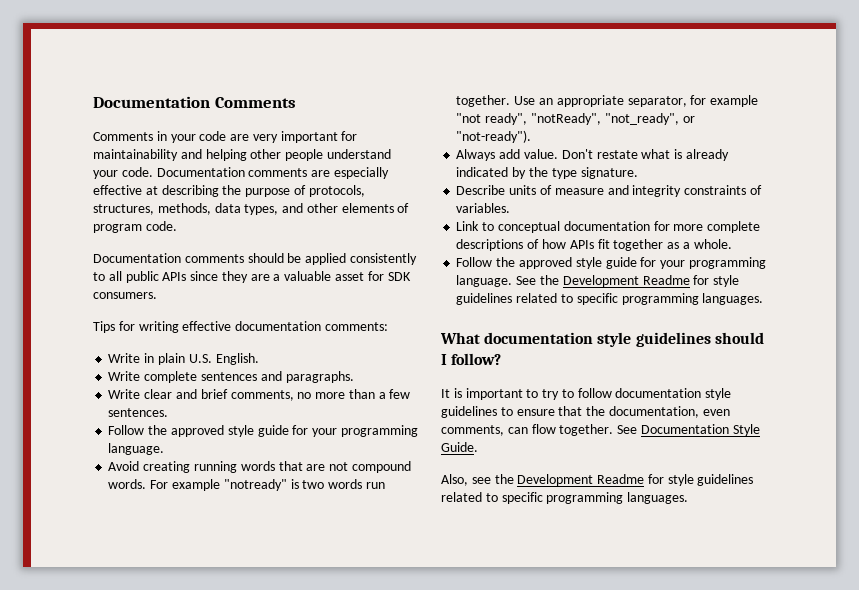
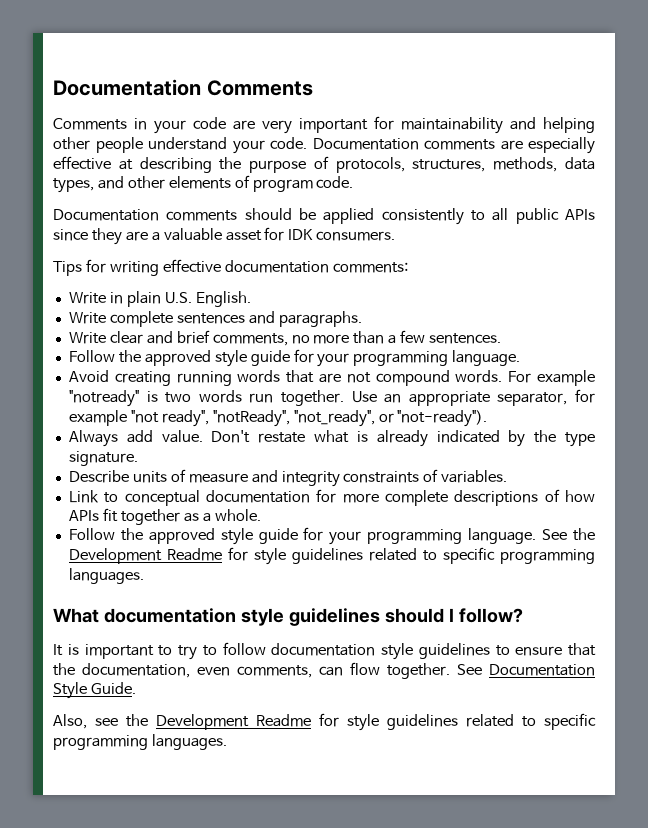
- Documentation comments should be applied consistently to all public APIs since they are a valuable asset for SDK consumers.
+ Documentation comments should be applied consistently to all public APIs since they are a valuable asset for IDK consumers.

